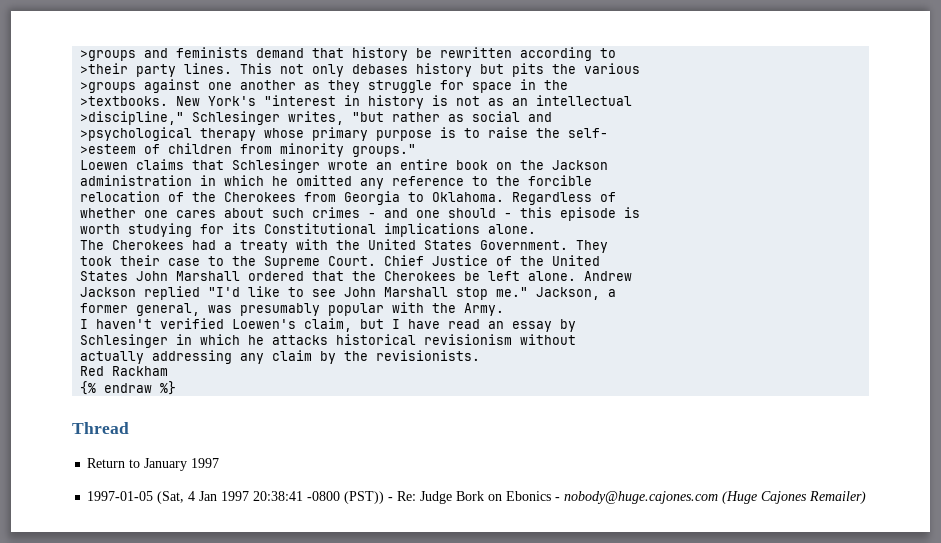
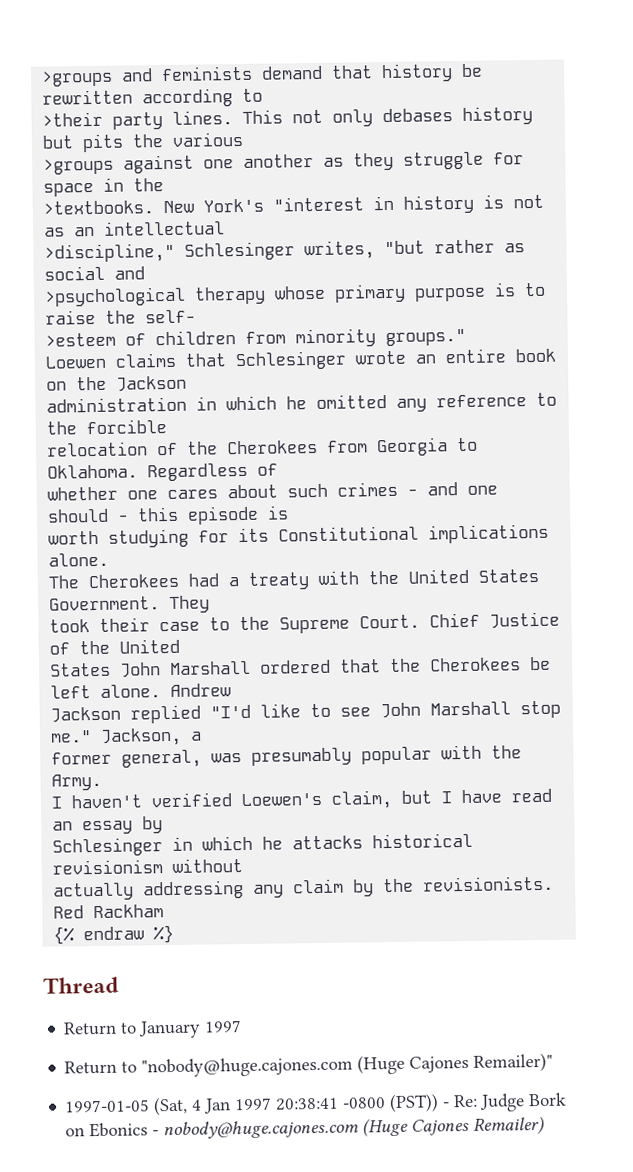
+ Return to "nobody@huge.cajones.com (Huge Cajones Remailer)"

